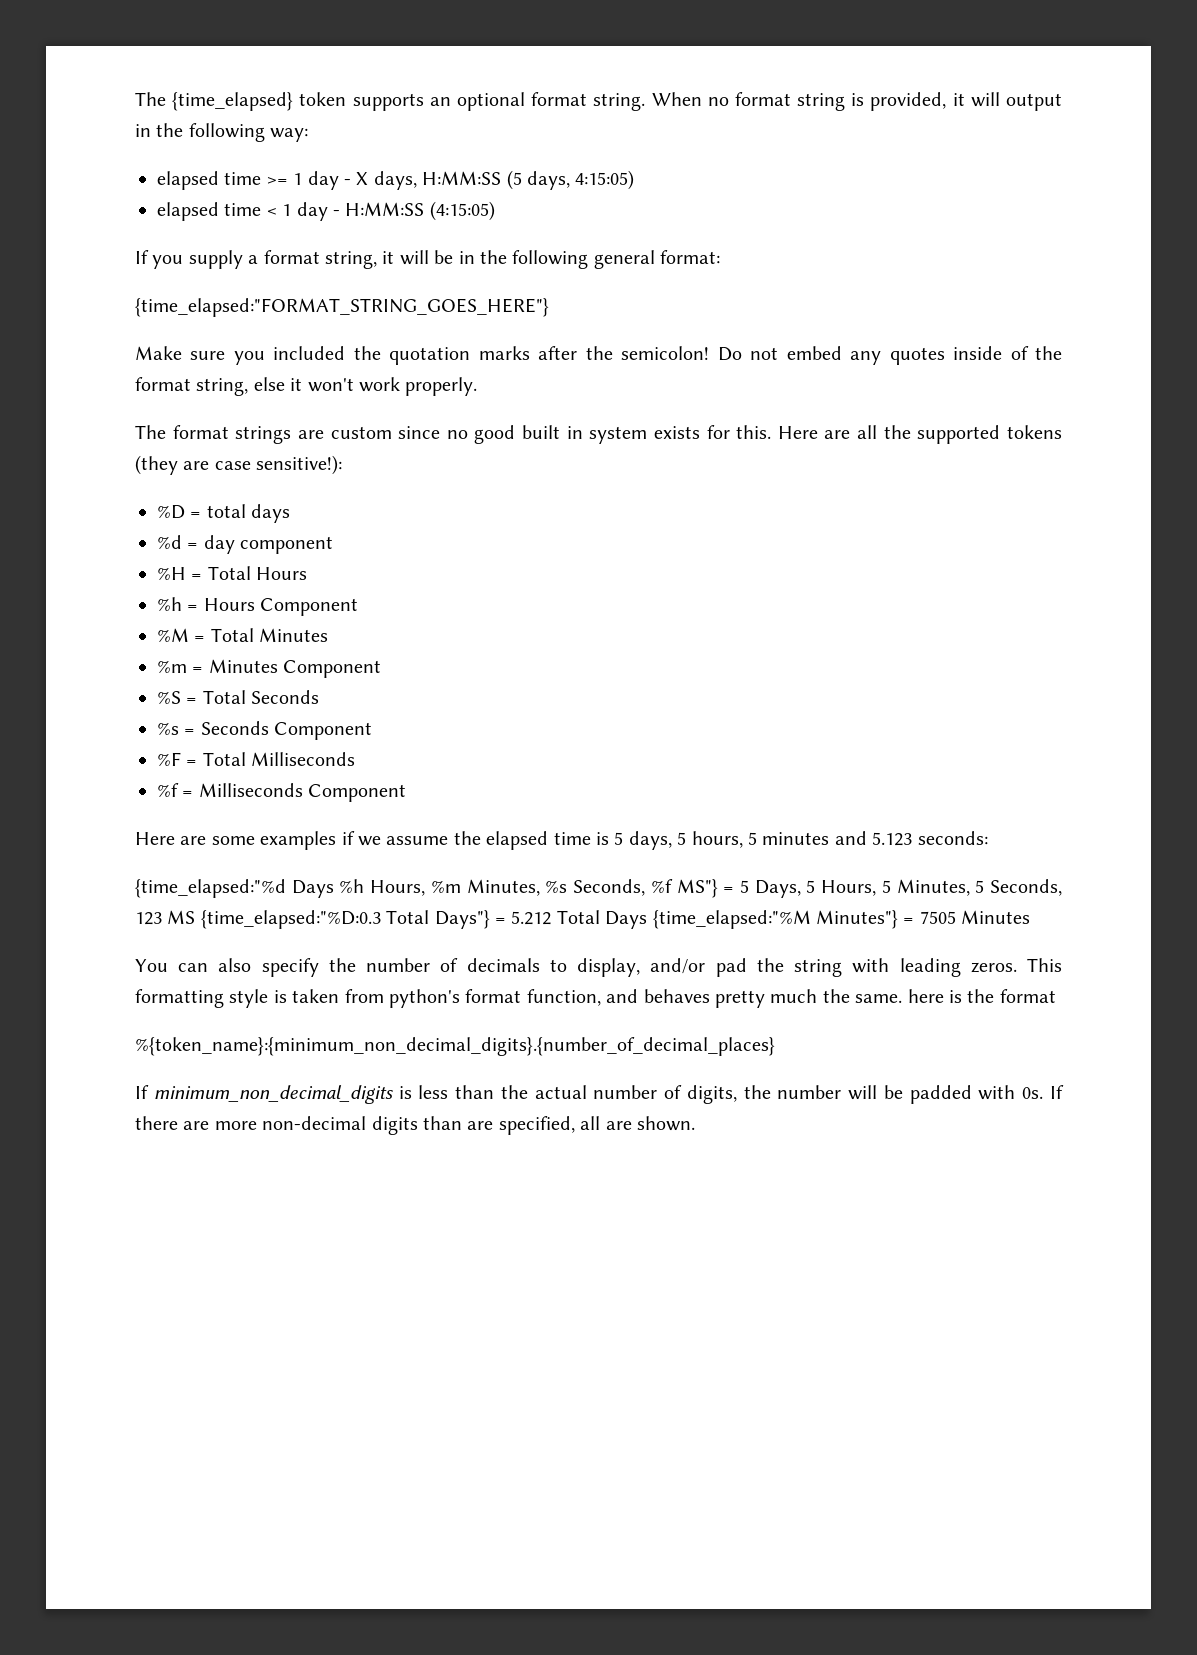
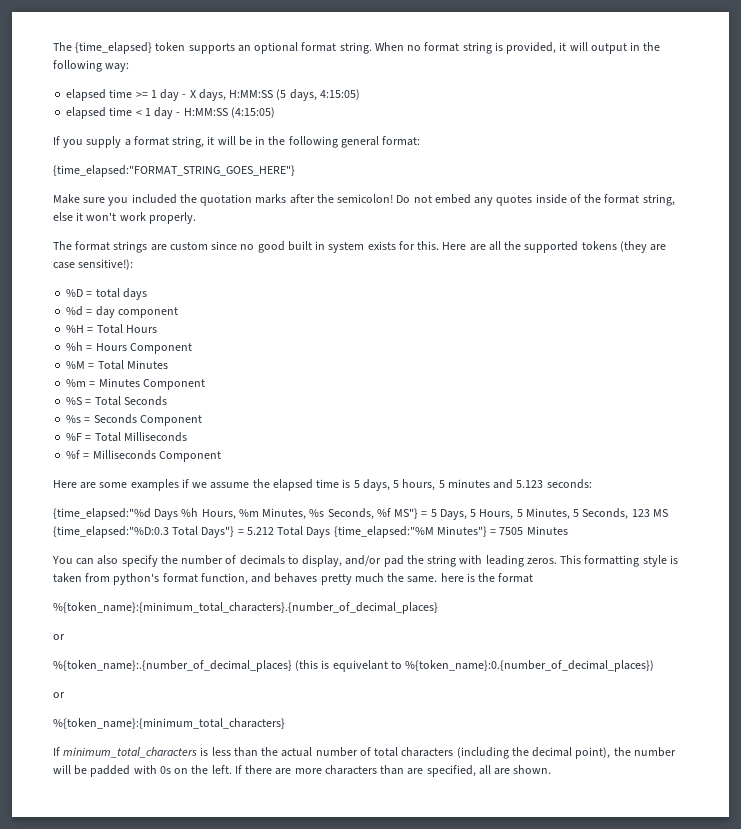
- %{token_name}:{minimum_non_decimal_digits}.{number_of_decimal_places}
- If minimum_non_decimal_digits is less than the actual number of digits, the number will be padded with 0s.
+ %{token_name}:{minimum_total_characters}.{number_of_decimal_places}
+ or
+ %{token_name}:.{number_of_decimal_places} (this is equivelant to %{token_name}:0.{number_of_decimal_places})
+ or
+ %{token_name}:{minimum_total_characters}
+ If minimum_total_characters is less than the actual number of total characters (including the decimal point), the number will be padded with 0s on the left.
- If there are more non-decimal digits than are specified, all are shown.
+ If there are more characters than are specified, all are shown.

